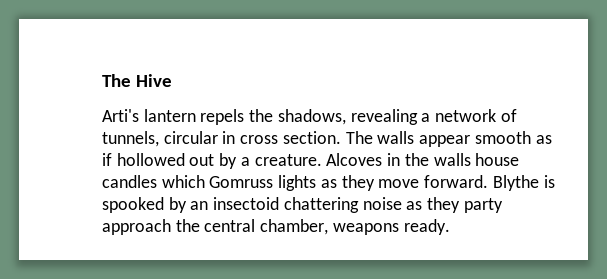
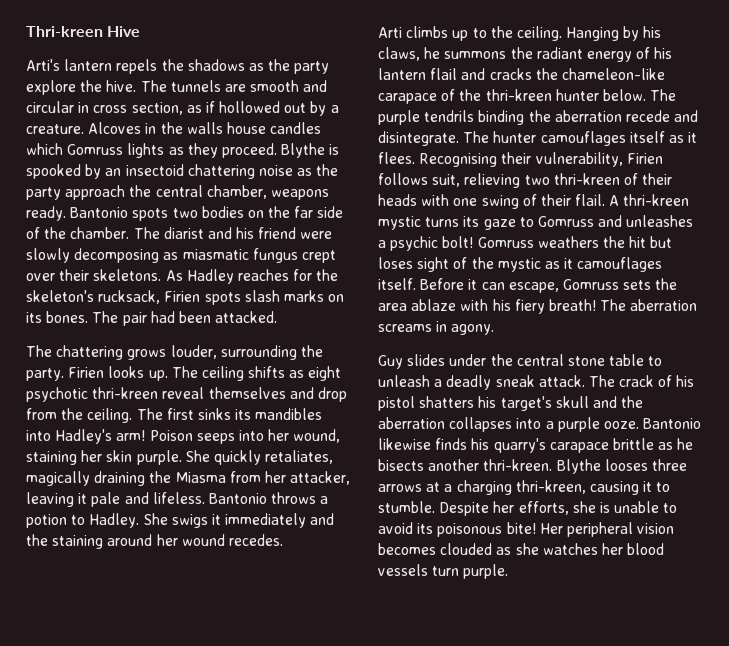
- The Hive
+ Thri-kreen Hive
- Arti's lantern repels the shadows, revealing a network of tunnels, circular in cross section. The walls appear smooth as if hollowed out by a creature.
+ Arti's lantern repels the shadows as the party explore the hive. The tunnels are smooth and circular in cross section, as if hollowed out by a creature.
- Alcoves in the walls house candles which Gomruss lights as they move forward.
+ Alcoves in the walls house candles which Gomruss lights as they proceed.
- Blythe is spooked by an insectoid chattering noise as they party approach the central chamber, weapons ready.
+ Blythe is spooked by an insectoid chattering noise as the party approach the central chamber, weapons ready.
+ Bantonio spots two bodies on the far side of the chamber. The diarist and his friend were slowly decomposing as miasmatic fungus crept over their skeletons. As Hadley reaches for the skeleton's rucksack, Firien spots slash marks on its bones. The pair had been attacked.
+ The chattering grows louder, surrounding the party. Firien looks up. The ceiling shifts as eight psychotic thri-kreen reveal themselves and drop from the ceiling. The first sinks its mandibles into Hadley's arm! Poison seeps into her wound, staining her skin purple. She quickly retaliates, magically draining the Miasma from her attacker, leaving it pale and lifeless. Bantonio throws a potion to Hadley. She swigs it immediately and the staining around her wound recedes.
+ Arti climbs up to the ceiling. Hanging by his claws, he summons the radiant energy of his lantern flail and cracks the chameleon-like carapace of the thri-kreen hunter below. The purple tendrils binding the aberration recede and disintegrate. The hunter camouflages itself as it flees. Recognising their vulnerability, Firien follows suit, relieving two thri-kreen of their heads with one swing of their flail. A thri-kreen mystic turns its gaze to Gomruss and unleashes a psychic bolt! Gomruss weathers the hit but loses sight of the mystic as it camouflages itself. Before it can escape, Gomruss sets the area ablaze with his fiery breath! The aberration screams in agony.
+ Guy slides under the central stone table to unleash a deadly sneak attack. The crack of his pistol shatters his target's skull and the aberration collapses into a purple ooze. Bantonio likewise finds his quarry's carapace brittle as he bisects another thri-kreen. Blythe looses three arrows at a charging thri-kreen, causing it to stumble. Despite her efforts, she is unable to avoid its poisonous bite! Her peripheral vision becomes clouded as she watches her blood vessels turn purple.

